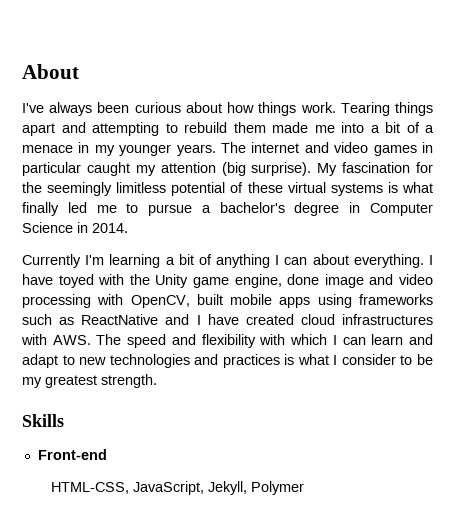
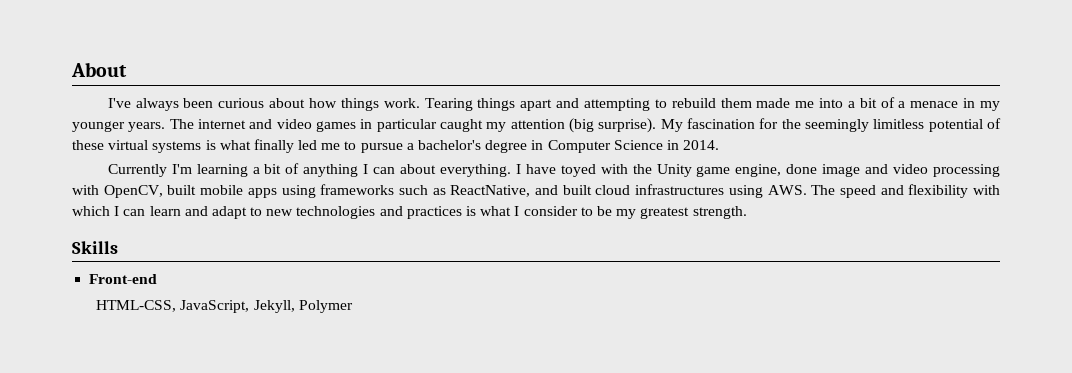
- I have toyed with the Unity game engine, done image and video processing with OpenCV, built mobile apps using frameworks such as ReactNative and I have created cloud infrastructures with AWS. The speed and flexibility with which I can learn and adapt to new technologies and practices is what I consider to be my greatest strength.
+ I have toyed with the Unity game engine, done image and video processing with OpenCV, built mobile apps using frameworks such as ReactNative, and built cloud infrastructures using AWS. The speed and flexibility with which I can learn and adapt to new technologies and practices is what I consider to be my greatest strength.

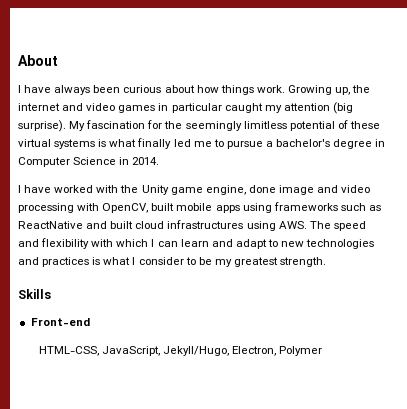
- I've always been curious about how things work.
+ I have always been curious about how things work.
- Tearing things apart and attempting to rebuild them made me into a bit of a menace in my younger years. The internet and video games in particular caught my attention (big surprise).
+ Growing up, the internet and video games in particular caught my attention (big surprise).
- Currently I'm learning a bit of anything I can about everything. I have toyed with the Unity game engine, done image and video processing with OpenCV, built mobile apps using frameworks such as ReactNative, and built cloud infrastructures using AWS. The speed and flexibility with which I can learn and adapt to new technologies and practices is what I consider to be my greatest strength.
+ I have worked with the Unity game engine, done image and video processing with OpenCV, built mobile apps using frameworks such as ReactNative and built cloud infrastructures using AWS. The speed and flexibility with which I can learn and adapt to new technologies and practices is what I consider to be my greatest strength.
- HTML-CSS, JavaScript, Jekyll, Polymer
+ HTML-CSS, JavaScript, Jekyll/Hugo, Electron, Polymer

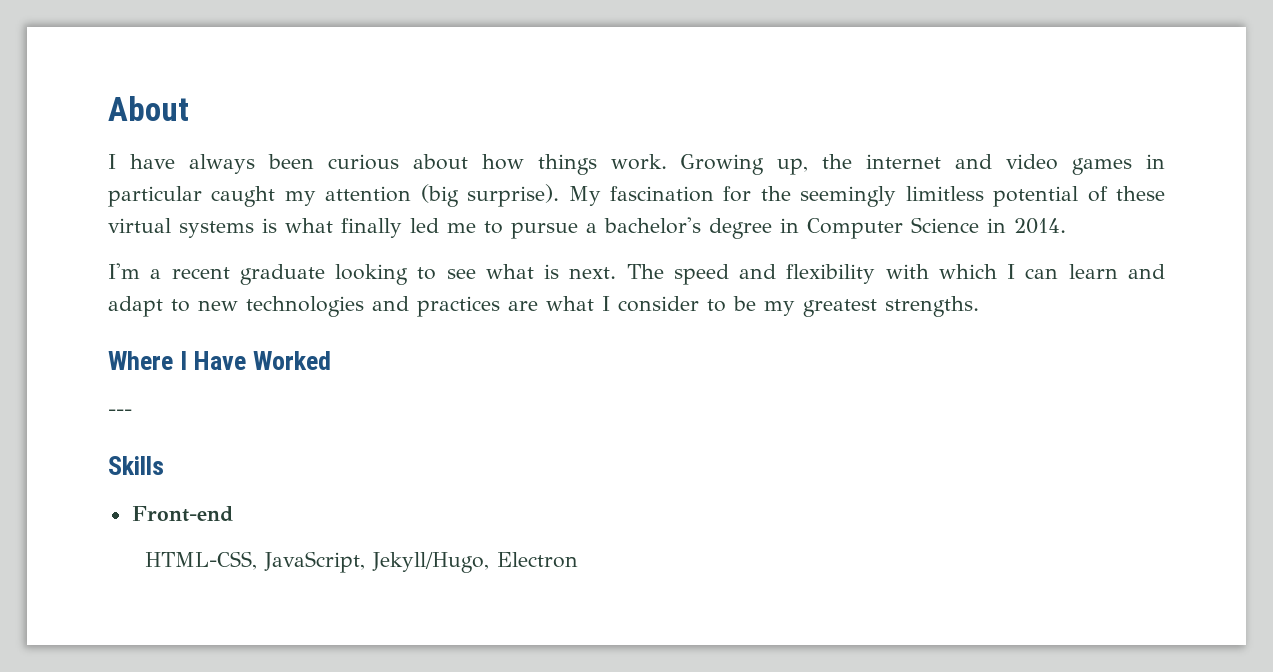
- I have worked with the Unity game engine, done image and video processing with OpenCV, built mobile apps using frameworks such as ReactNative and built cloud infrastructures using AWS. The speed and flexibility with which I can learn and adapt to new technologies and practices is what I consider to be my greatest strength.
+ I'm a recent graduate looking to see what is next. The speed and flexibility with which I can learn and adapt to new technologies and practices are what I consider to be my greatest strengths.
+ Where I Have Worked
+ ---
- HTML-CSS, JavaScript, Jekyll/Hugo, Electron, Polymer
+ HTML-CSS, JavaScript, Jekyll/Hugo, Electron

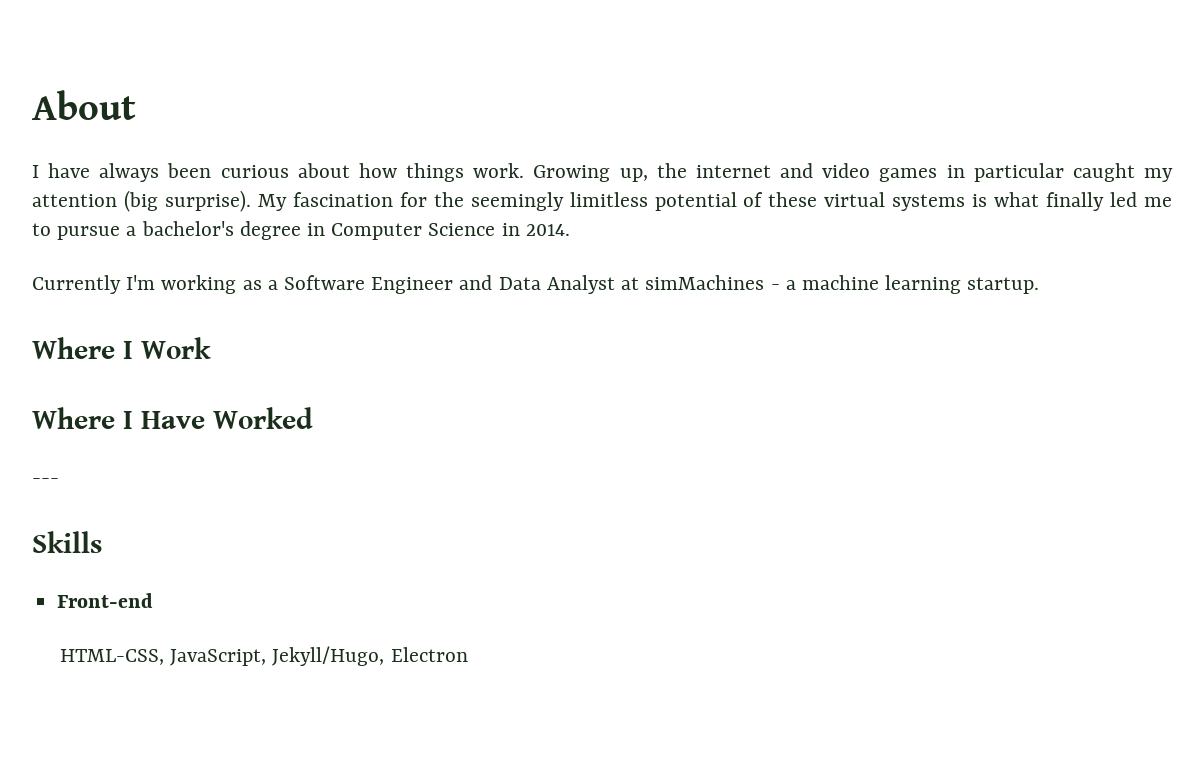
- I'm a recent graduate looking to see what is next. The speed and flexibility with which I can learn and adapt to new technologies and practices are what I consider to be my greatest strengths.
+ Currently I'm working as a Software Engineer and Data Analyst at simMachines - a machine learning startup.
+ Where I Work

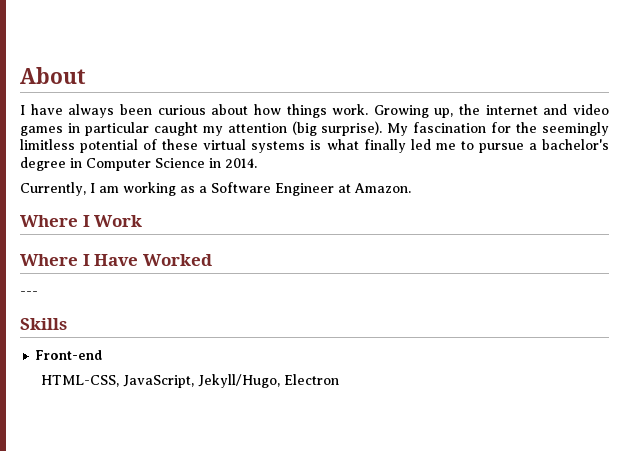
- Currently I'm working as a Software Engineer and Data Analyst at simMachines - a machine learning startup.
+ Currently, I am working as a Software Engineer at Amazon.

